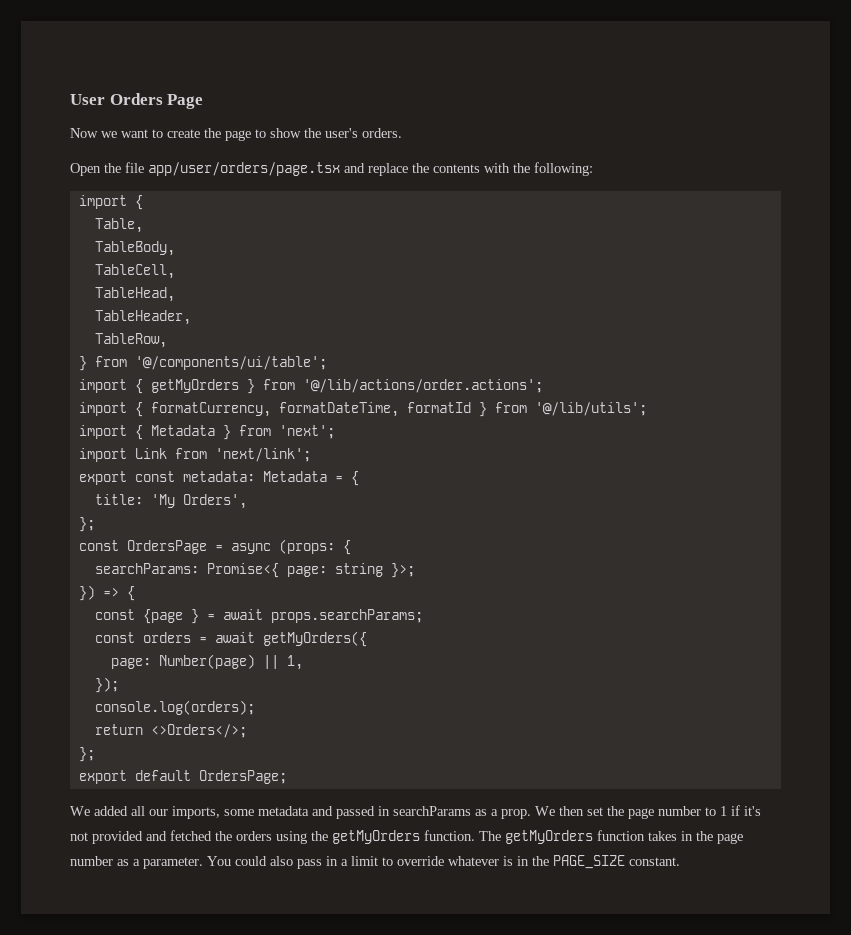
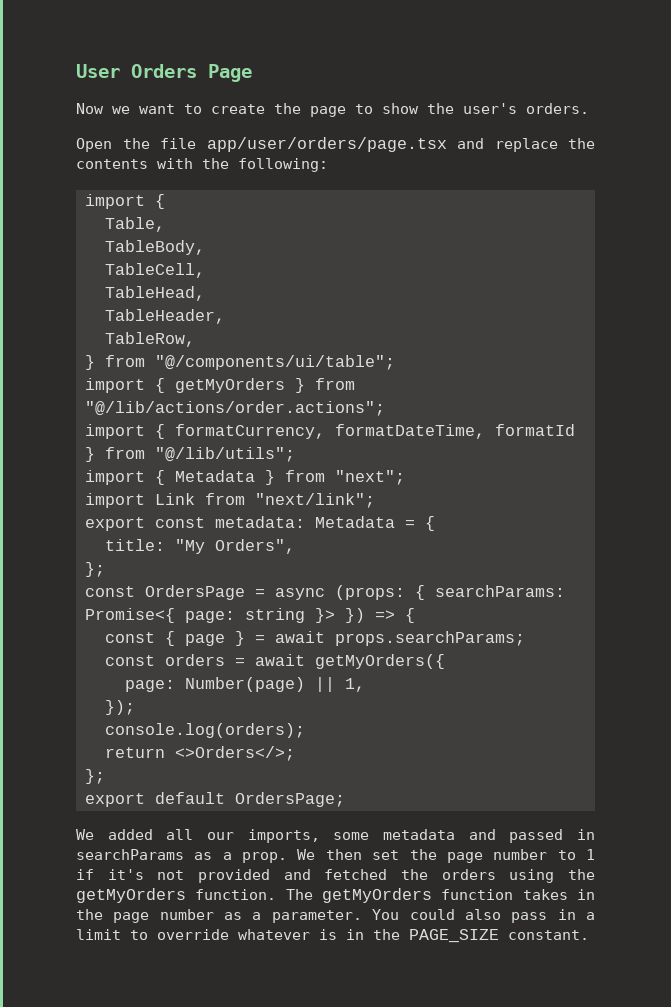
- } from '@/components/ui/table';
+ } from "@/components/ui/table";
- import { getMyOrders } from '@/lib/actions/order.actions';
+ import { getMyOrders } from "@/lib/actions/order.actions";
- import { formatCurrency, formatDateTime, formatId } from '@/lib/utils';
+ import { formatCurrency, formatDateTime, formatId } from "@/lib/utils";
- import { Metadata } from 'next';
+ import { Metadata } from "next";
- import Link from 'next/link';
+ import Link from "next/link";
- title: 'My Orders',
+ title: "My Orders",
- const OrdersPage = async (props: {
- searchParams: Promise<{ page: string }>;
- }) => {
+ const OrdersPage = async (props: { searchParams: Promise<{ page: string }> }) => {
- const {page } = await props.searchParams;
+ const { page } = await props.searchParams;

